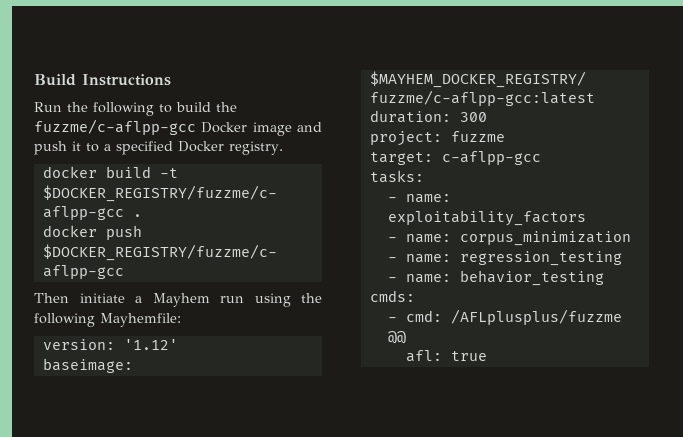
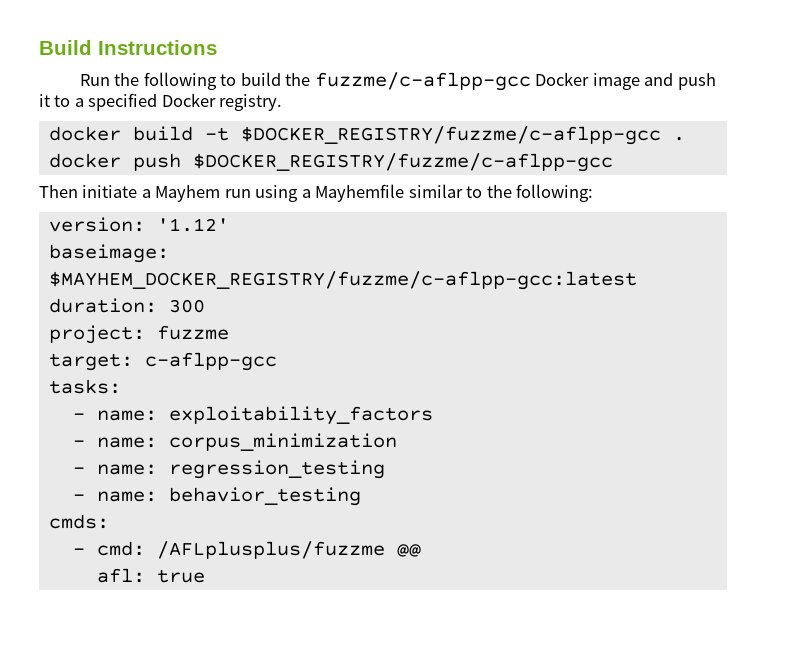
- Then initiate a Mayhem run using the following Mayhemfile:
+ Then initiate a Mayhem run using a Mayhemfile similar to the following:

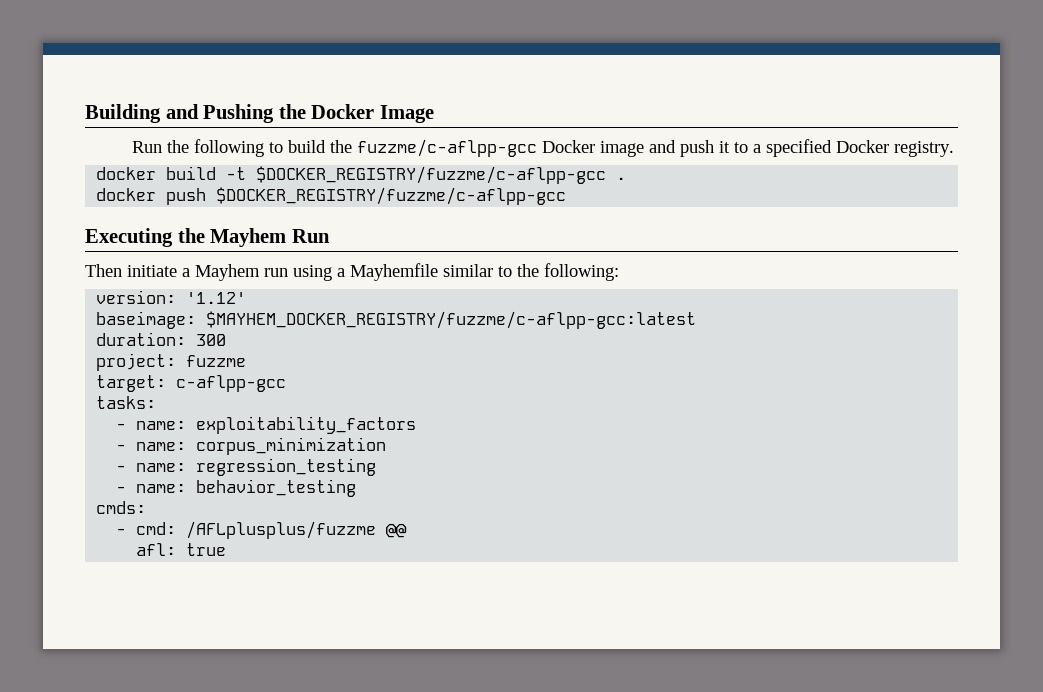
- Build Instructions
+ Building and Pushing the Docker Image
+ Executing the Mayhem Run

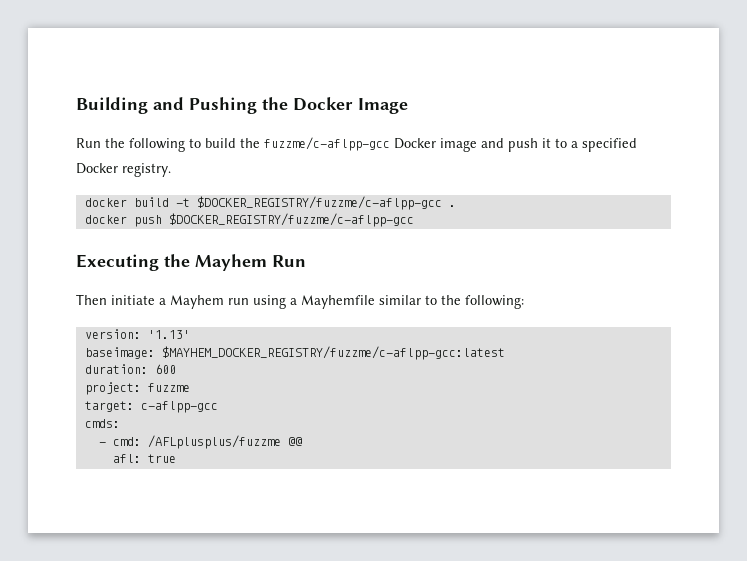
- version: '1.12'
+ version: '1.13'
- duration: 300
+ duration: 600
- tasks:
- - name: exploitability_factors
- - name: corpus_minimization
- - name: regression_testing
- - name: behavior_testing

